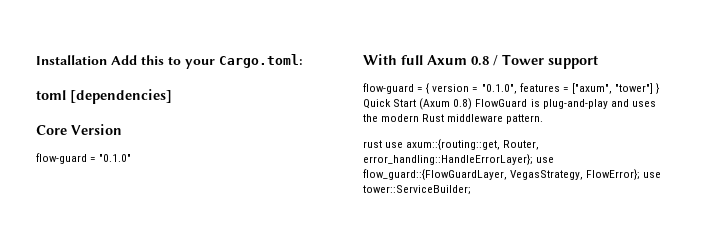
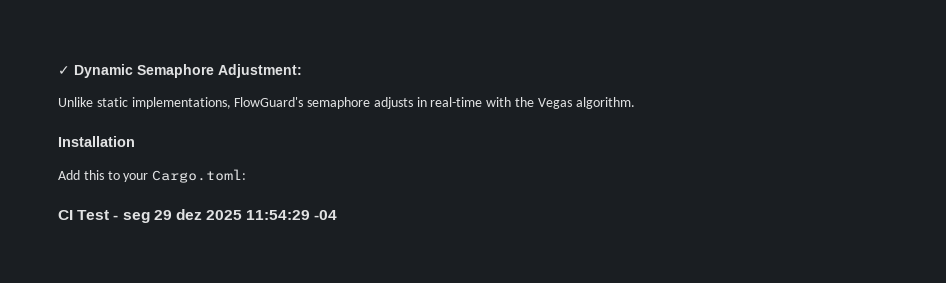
+ ✓ Dynamic Semaphore Adjustment:
+ Unlike static implementations, FlowGuard's semaphore adjusts in real-time with the Vegas algorithm.
- Installation Add this to your Cargo.toml:
+ Installation
+ Add this to your Cargo.toml:
- toml [dependencies]
- Core Version
- flow-guard = "0.1.0"
- With full Axum 0.8 / Tower support
- flow-guard = { version = "0.1.0", features = ["axum", "tower"] } Quick Start (Axum 0.8) FlowGuard is plug-and-play and uses the modern Rust middleware pattern.
- rust use axum::{routing::get, Router, error_handling::HandleErrorLayer}; use flow_guard::{FlowGuardLayer, VegasStrategy, FlowError}; use tower::ServiceBuilder;
+ CI Test - seg 29 dez 2025 11:54:29 -04

